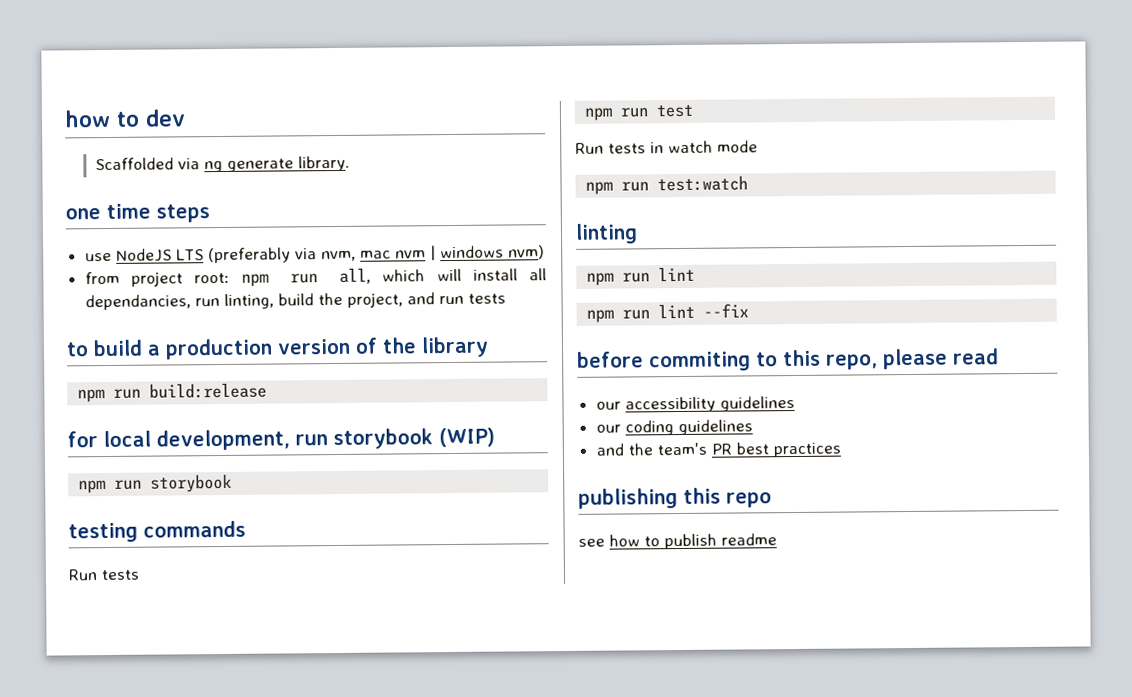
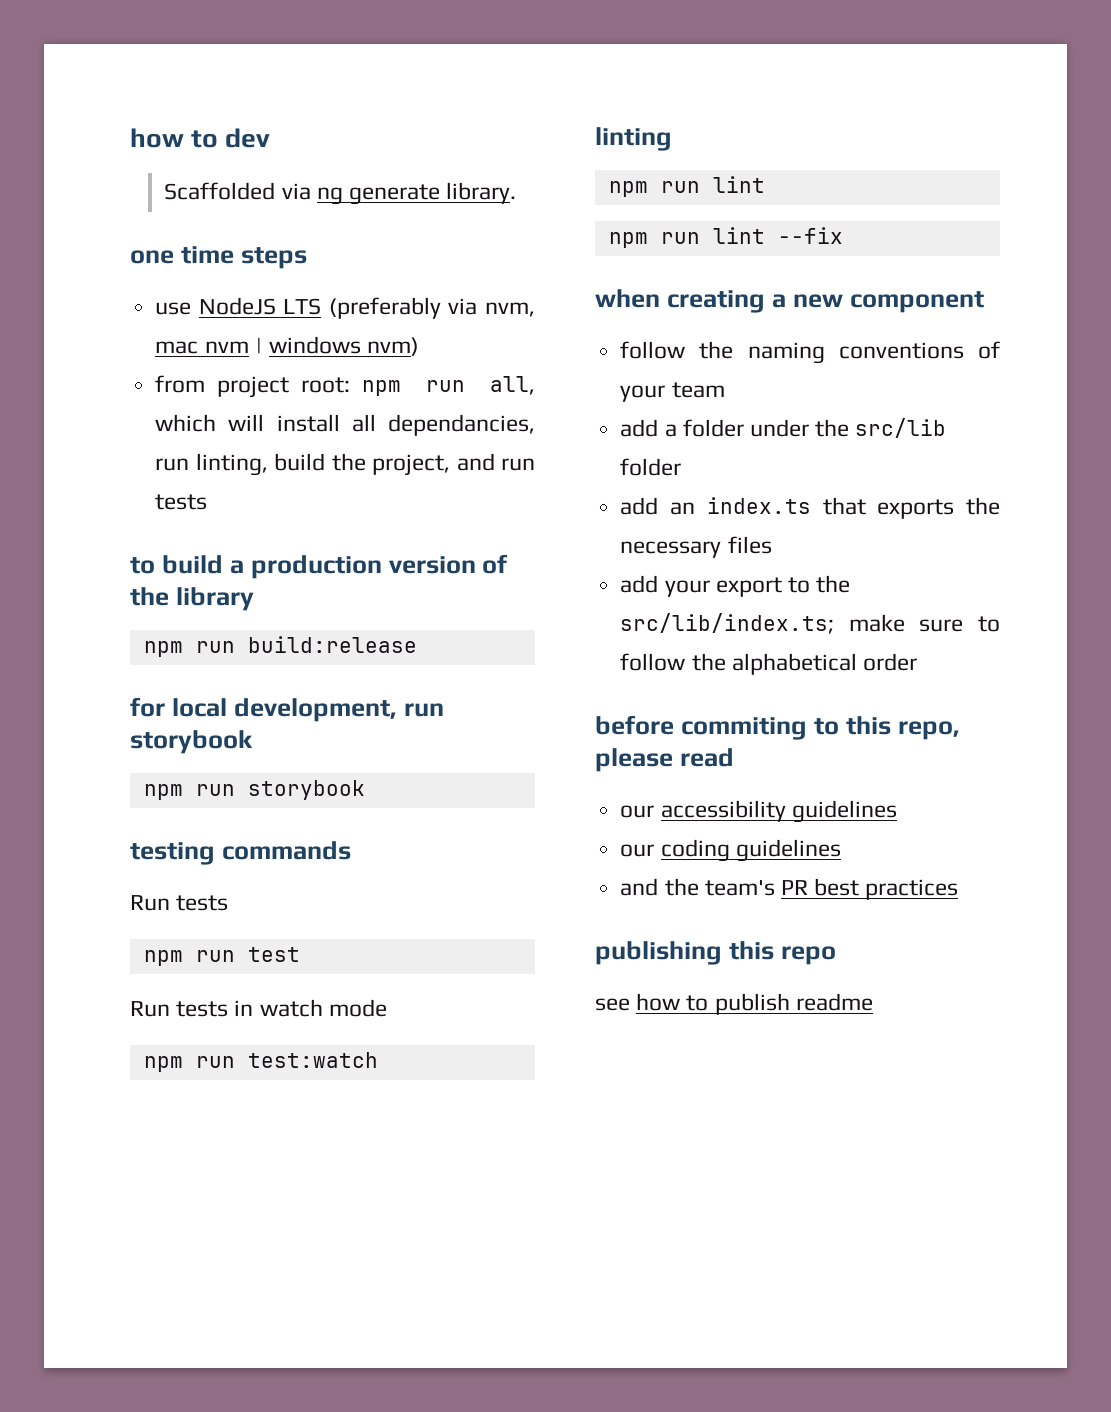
- for local development, run storybook (WIP)
+ for local development, run storybook
+ when creating a new component
+ follow the naming conventions of your team
+ add a folder under the src/lib folder
+ add an index.ts that exports the necessary files
+ add your export to the src/lib/index.ts; make sure to follow the alphabetical order

